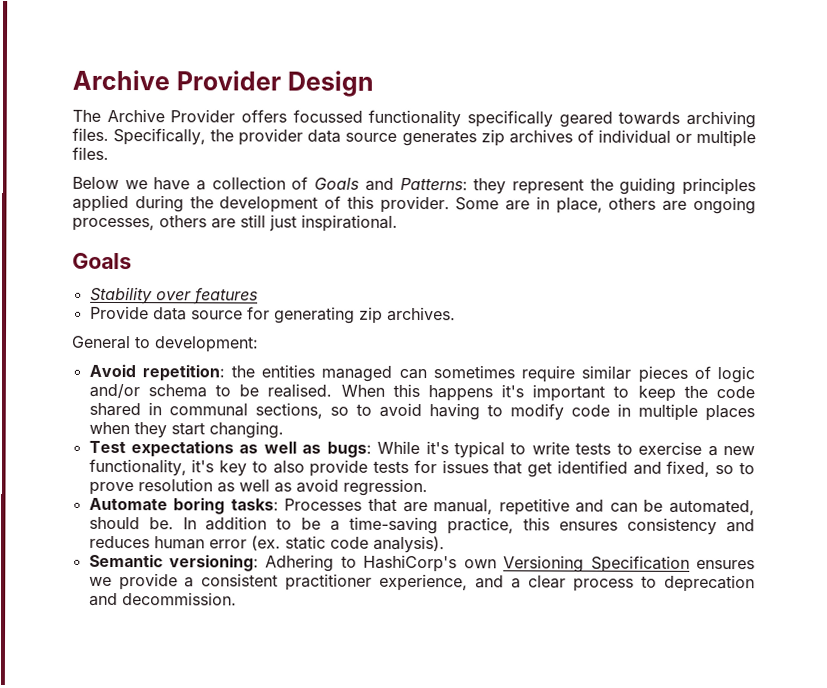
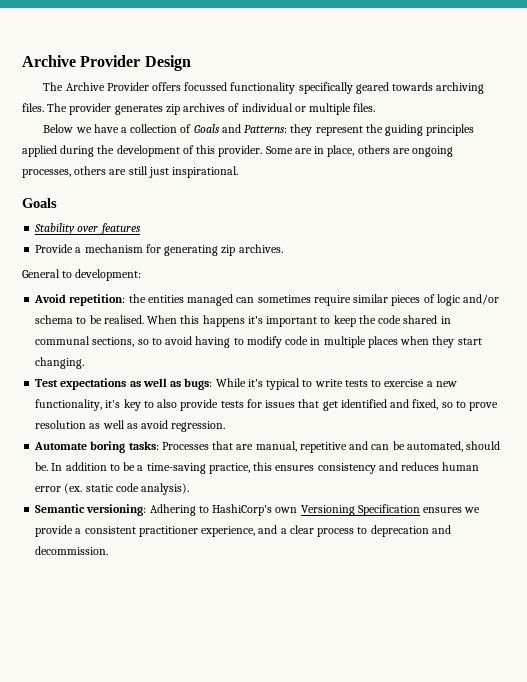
- Specifically, the provider data source generates zip archives of individual or multiple files.
+ The provider generates zip archives of individual or multiple files.
- Provide data source for generating zip archives.
+ Provide a mechanism for generating zip archives.

